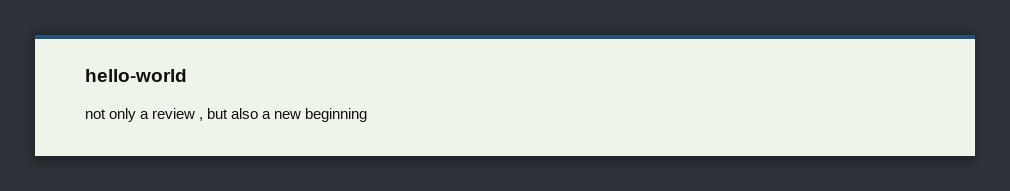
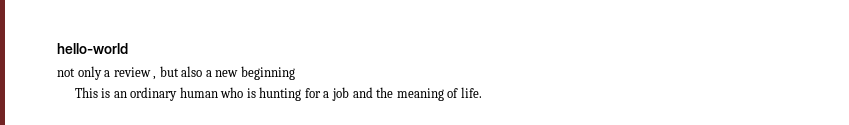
+ This is an ordinary human who is hunting for a job and the meaning of life.

